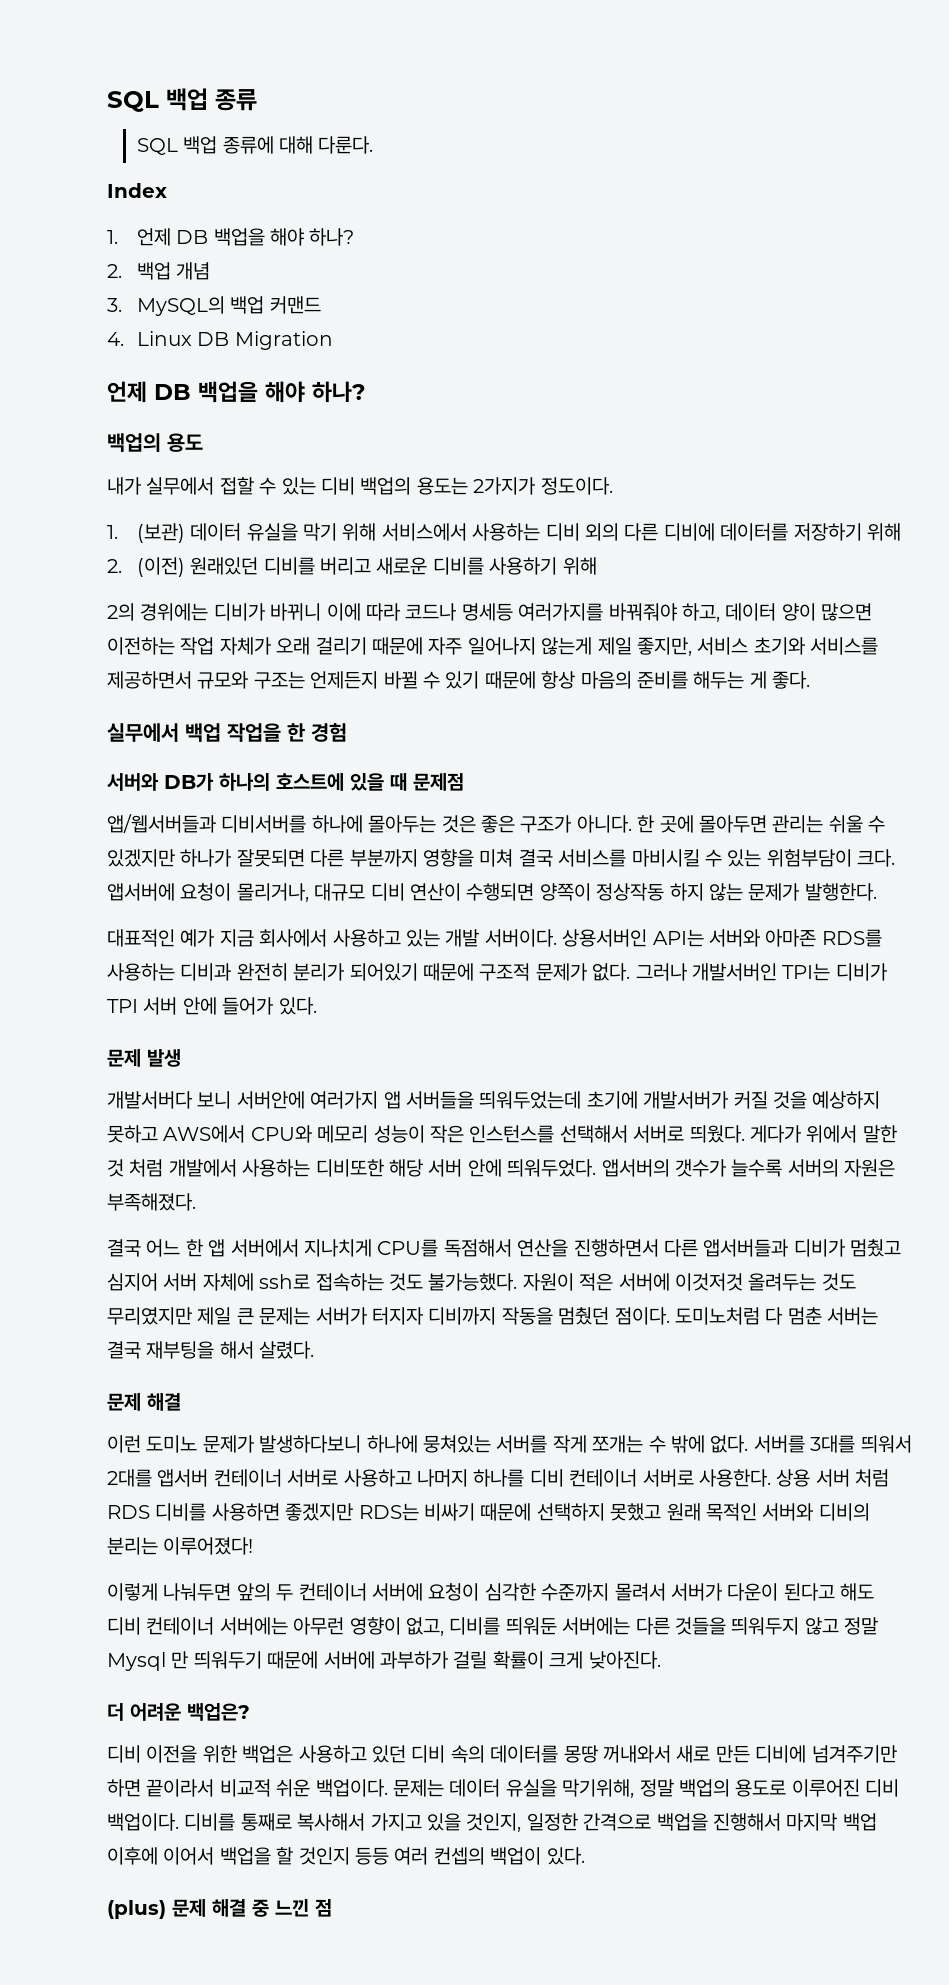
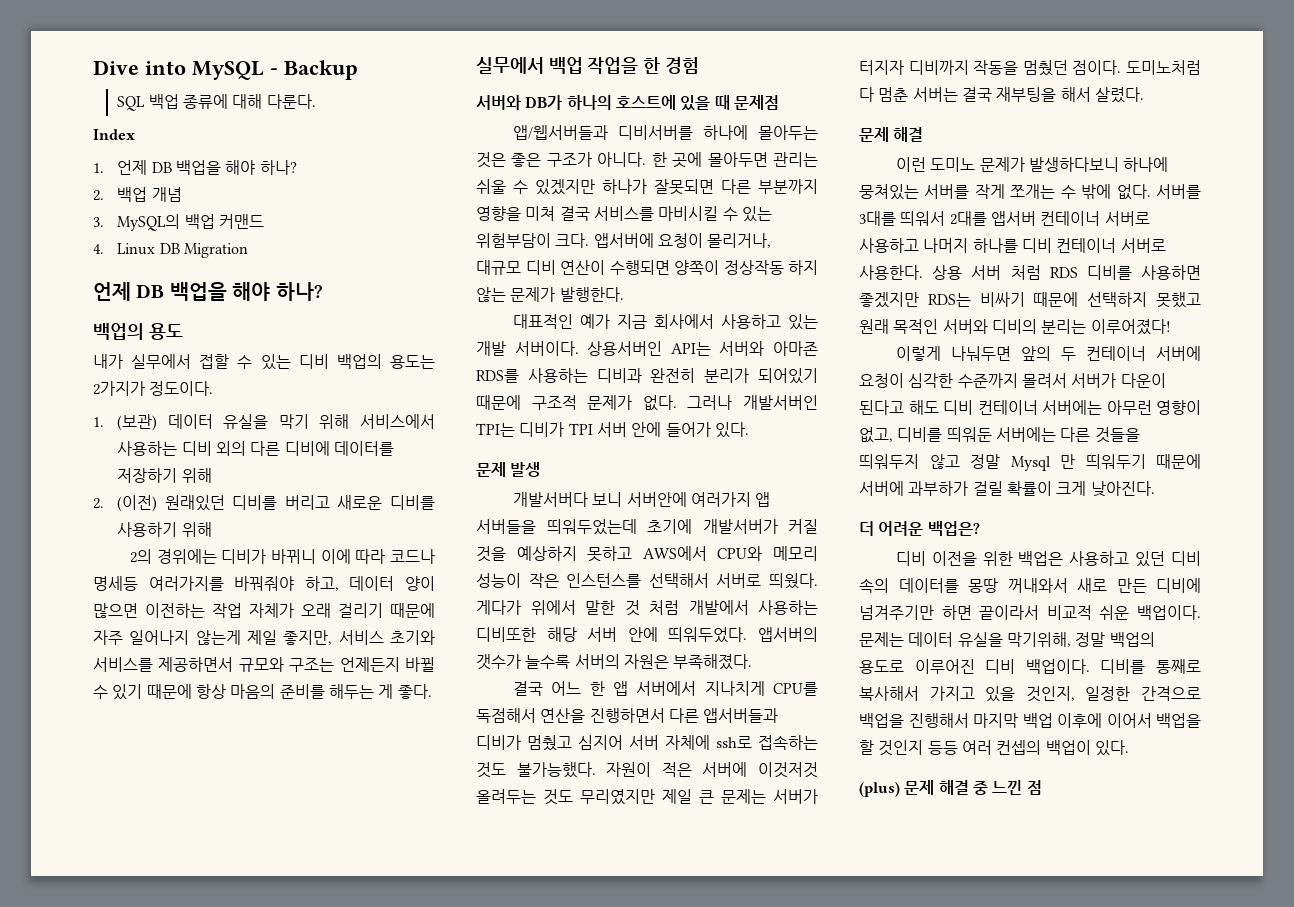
- SQL 백업 종류
+ Dive into MySQL - Backup

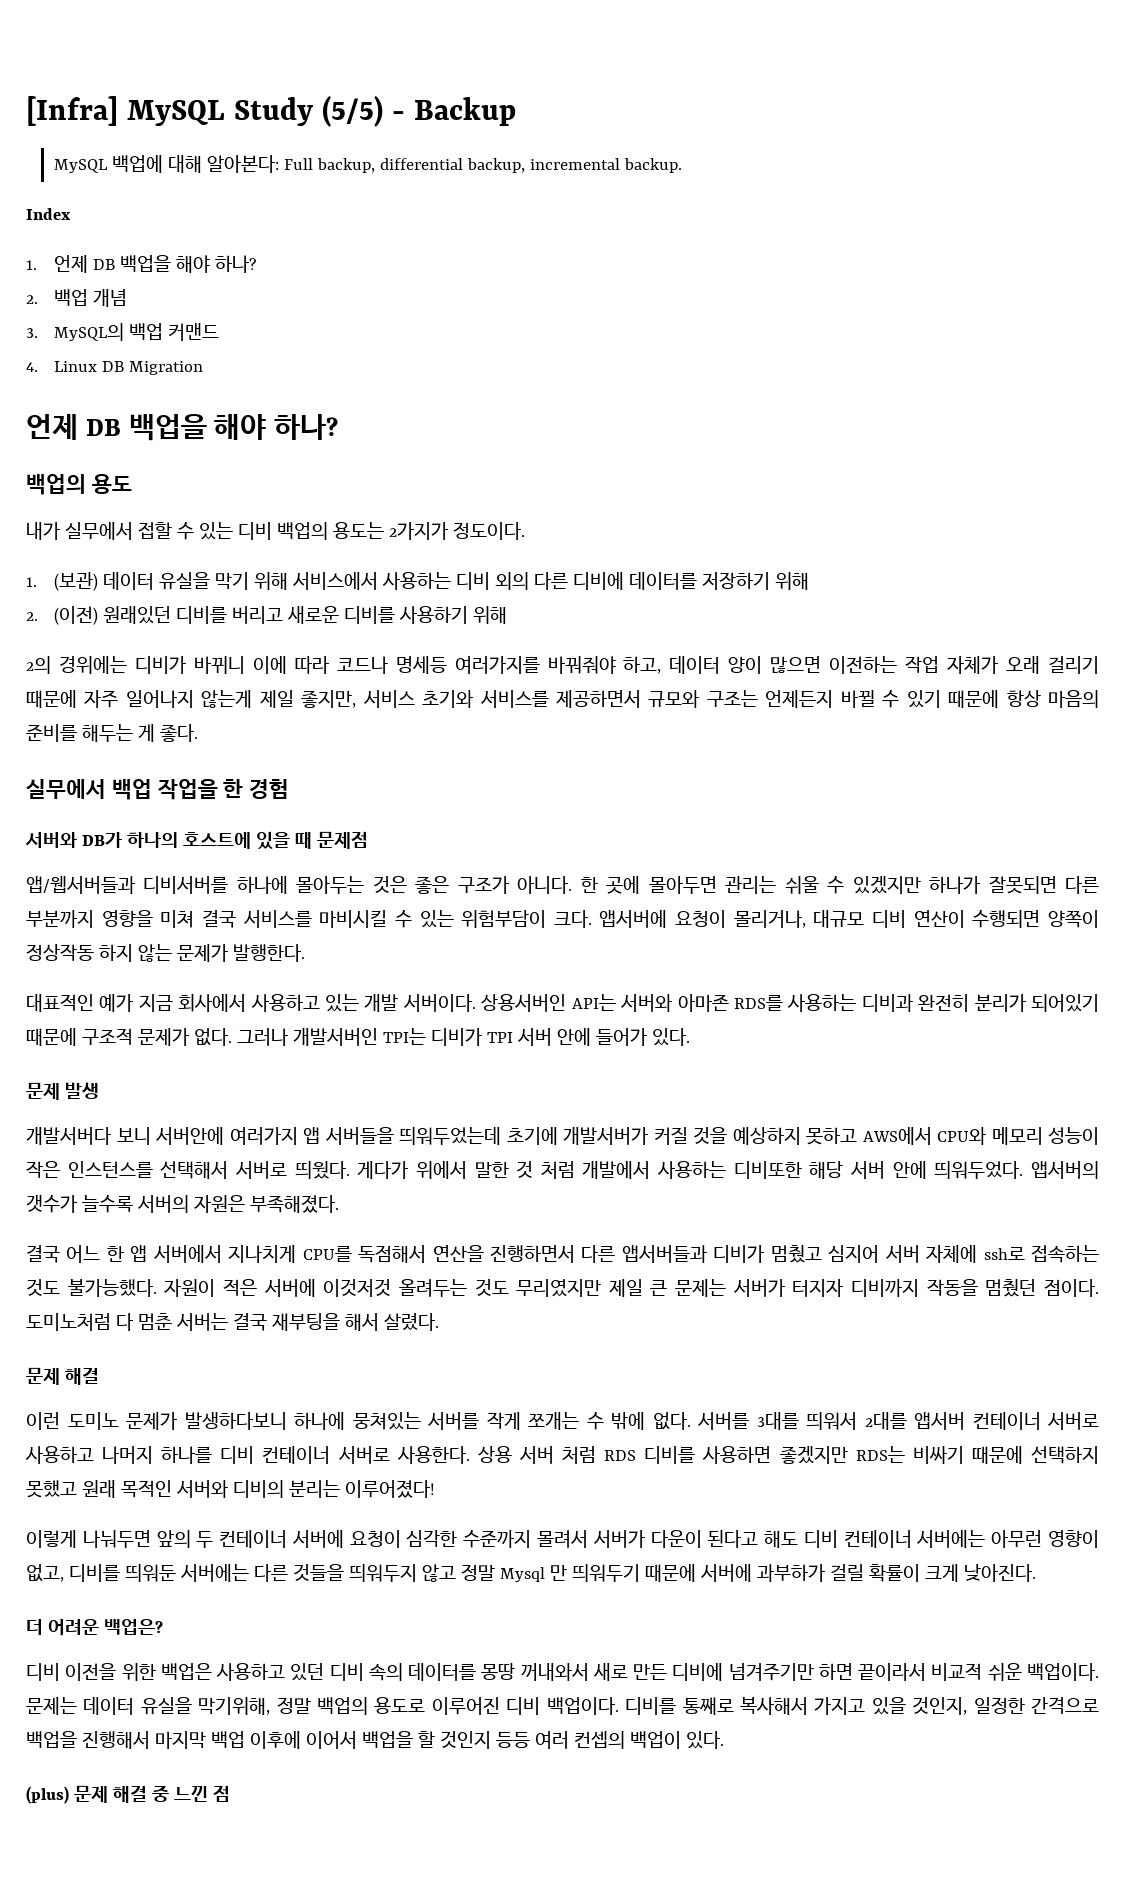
- Dive into MySQL - Backup
- SQL 백업 종류에 대해 다룬다.
+ [Infra] MySQL Study (5/5) - Backup
+ MySQL 백업에 대해 알아본다: Full backup, differential backup, incremental backup.

